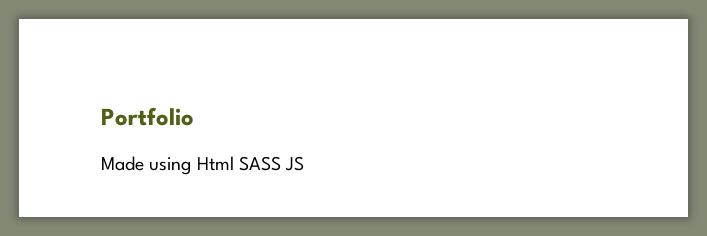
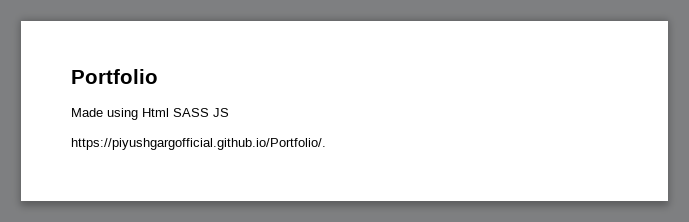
+ https://piyushgargofficial.github.io/Portfolio/.

